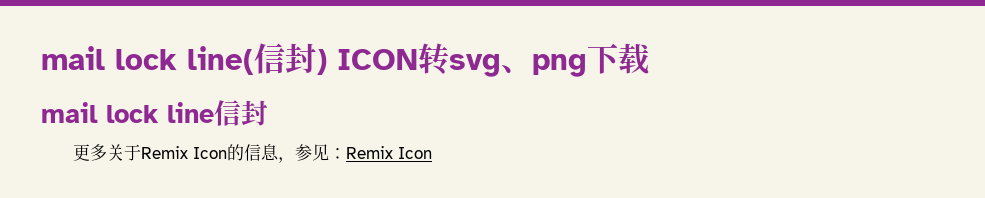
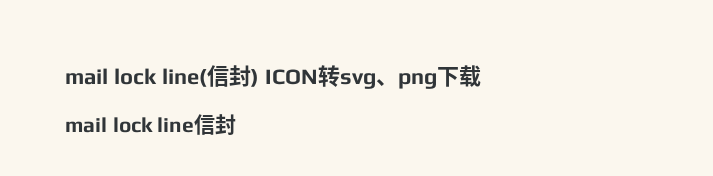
- 更多关于Remix Icon的信息，参见：Remix Icon

